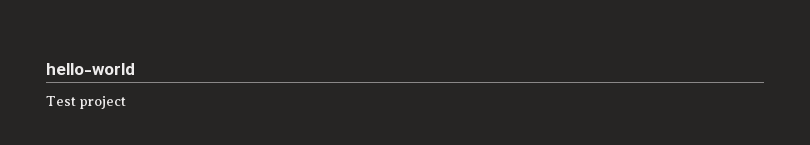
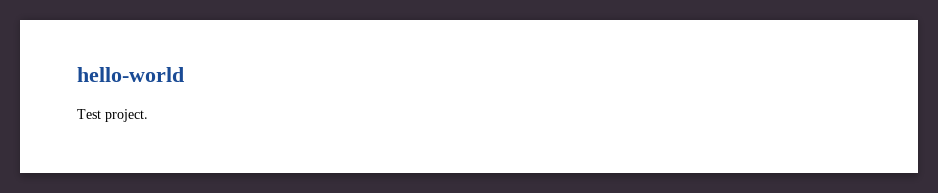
- Test project
+ Test project.

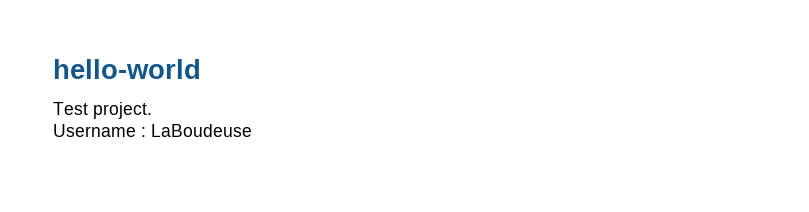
+ Username : LaBoudeuse

